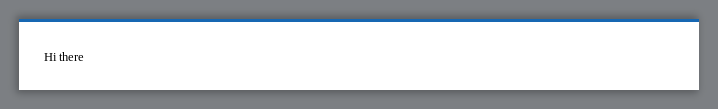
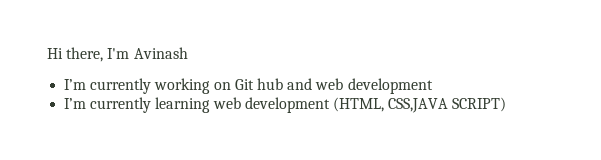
- Hi there
+ Hi there, I'm Avinash
+ I’m currently working on Git hub and web development
+ I’m currently learning web development (HTML, CSS,JAVA SCRIPT)

